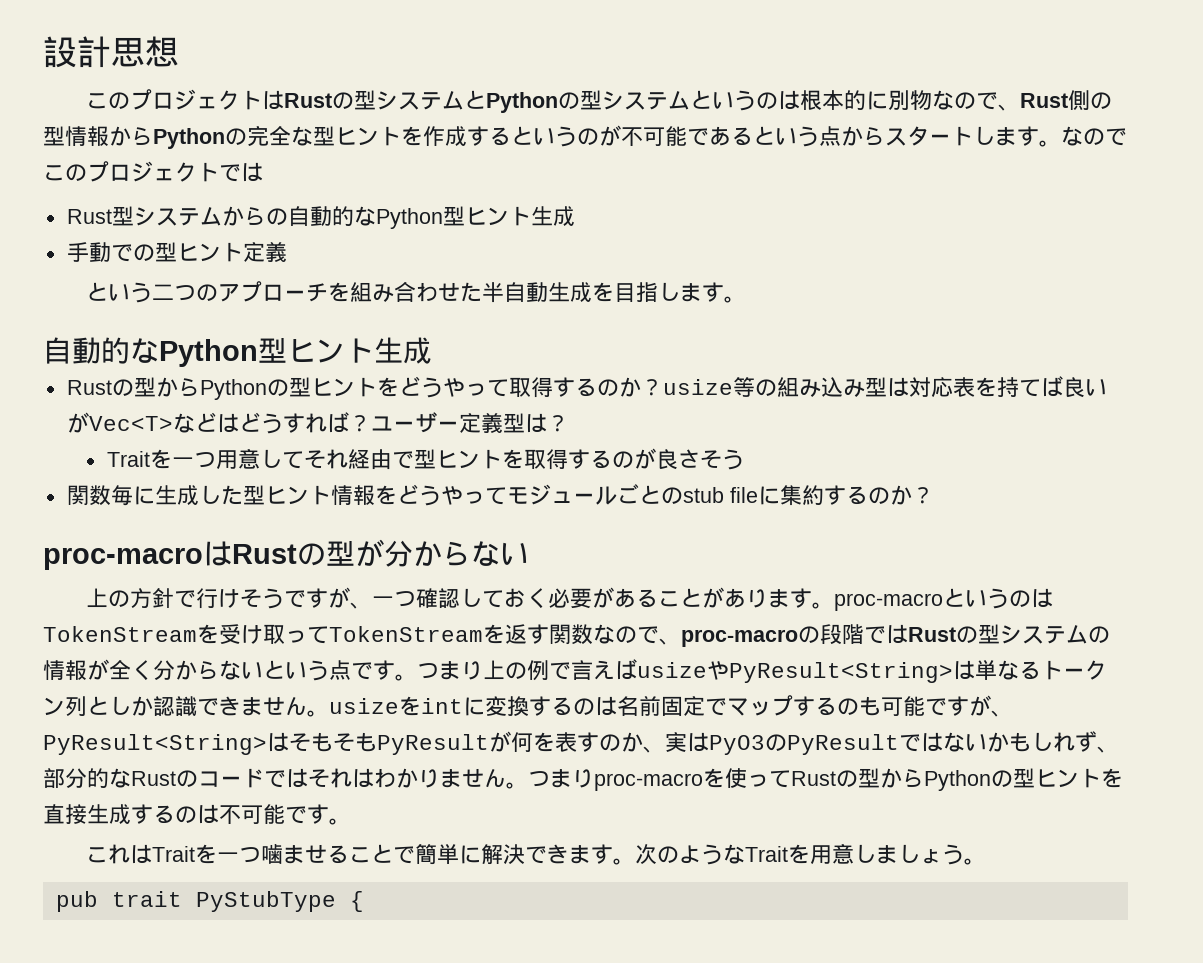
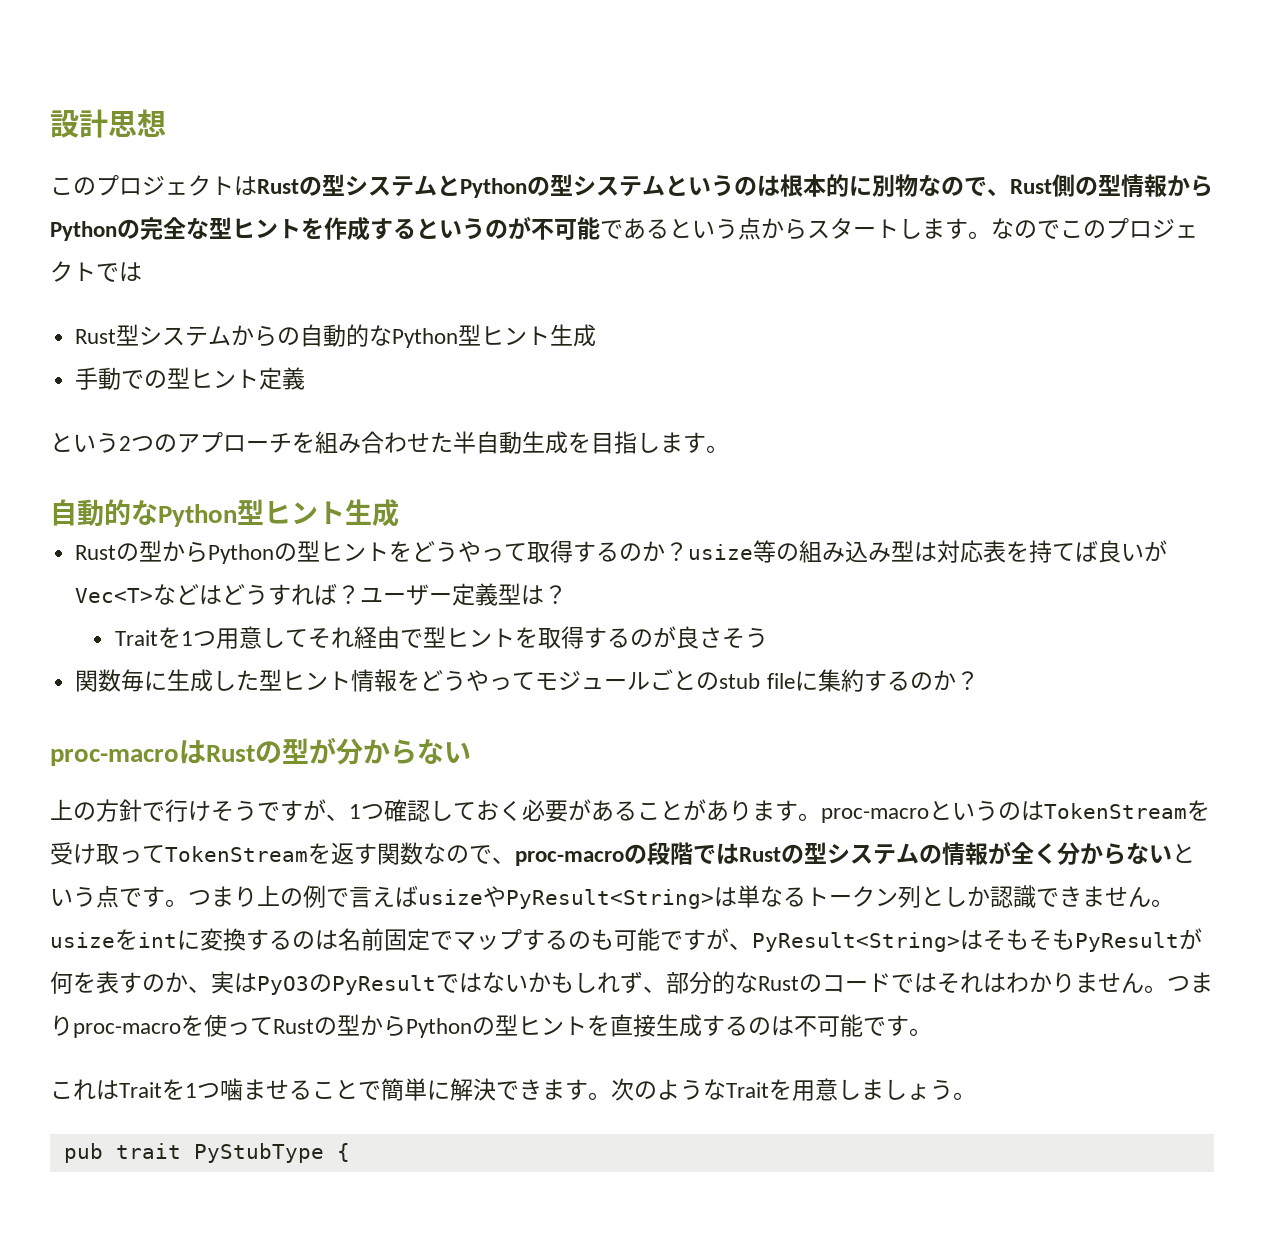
- という二つのアプローチを組み合わせた半自動生成を目指します。
+ という2つのアプローチを組み合わせた半自動生成を目指します。
- Traitを一つ用意してそれ経由で型ヒントを取得するのが良さそう
+ Traitを1つ用意してそれ経由で型ヒントを取得するのが良さそう
- 上の方針で行けそうですが、一つ確認しておく必要があることがあります。proc-macroというのはTokenStreamを受け取ってTokenStreamを返す関数なので、proc-macroの段階ではRustの型システムの情報が全く分からないという点です。
+ 上の方針で行けそうですが、1つ確認しておく必要があることがあります。proc-macroというのはTokenStreamを受け取ってTokenStreamを返す関数なので、proc-macroの段階ではRustの型システムの情報が全く分からないという点です。
- これはTraitを一つ噛ませることで簡単に解決できます。
+ これはTraitを1つ噛ませることで簡単に解決できます。

